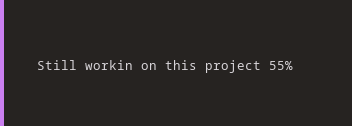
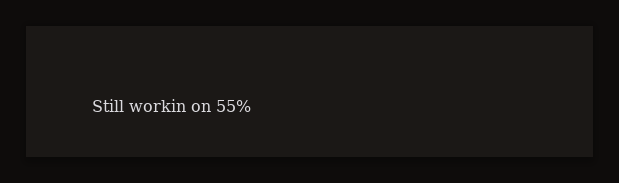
- Still workin on this project 55%
+ Still workin on 55%

